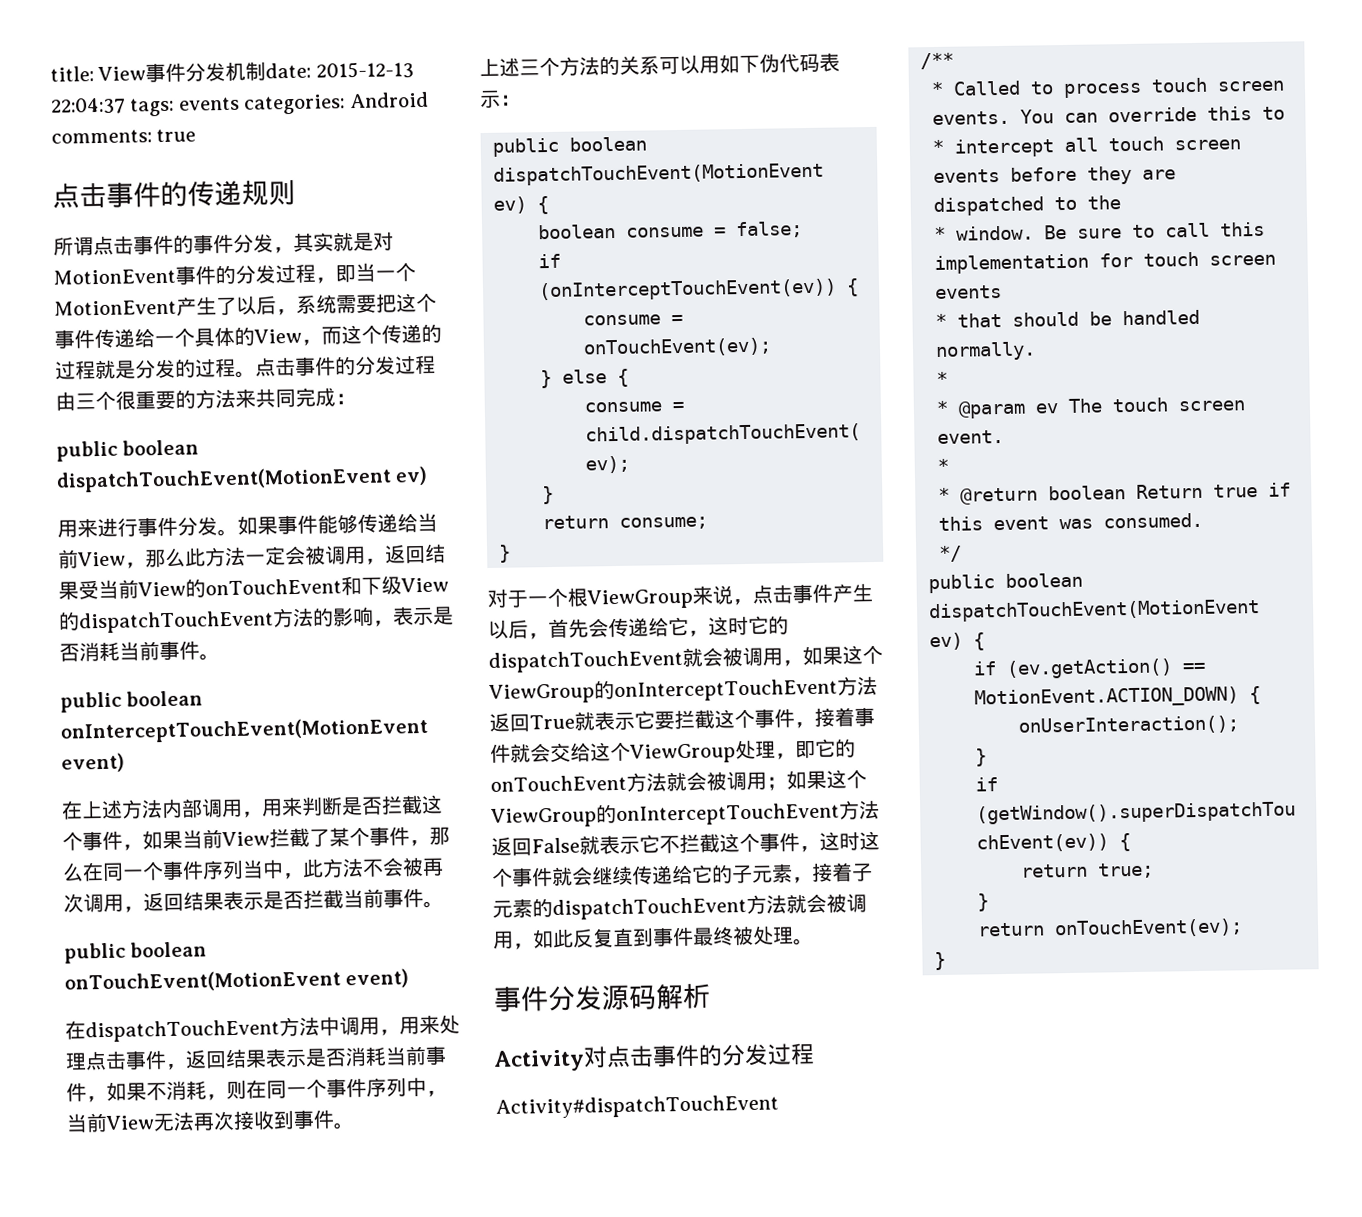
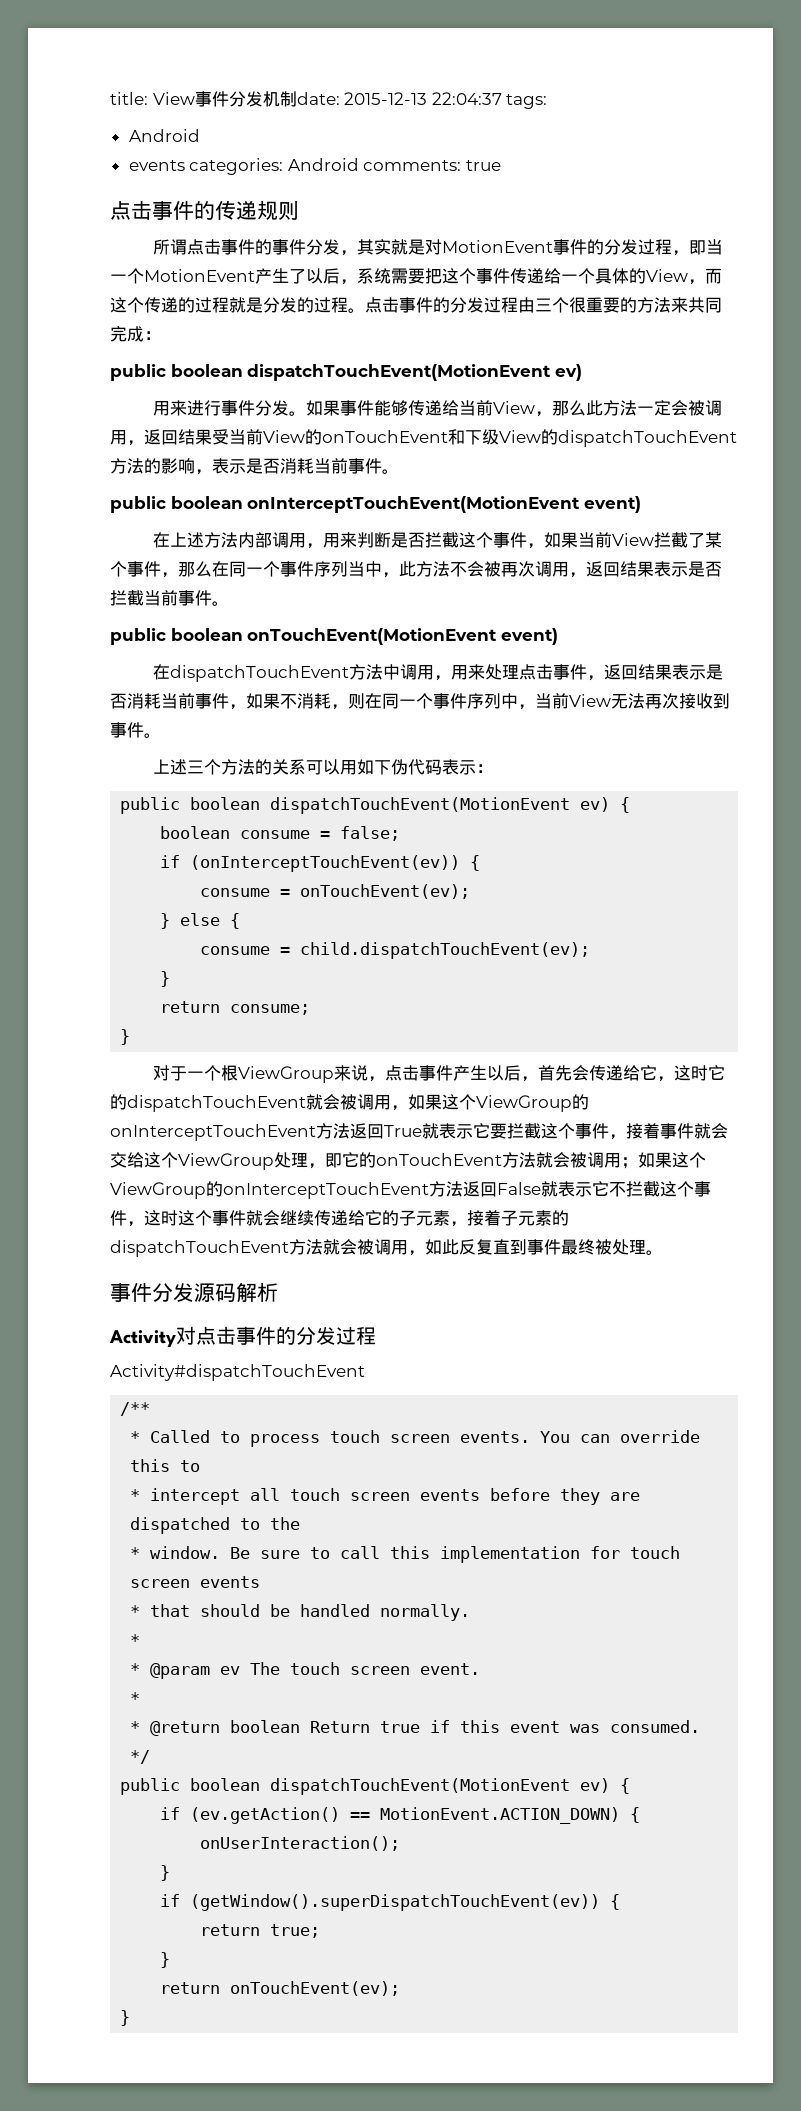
- title: View事件分发机制date: 2015-12-13 22:04:37 tags: events categories: Android comments: true
+ title: View事件分发机制date: 2015-12-13 22:04:37 tags:
+ Android
+ events categories: Android comments: true

